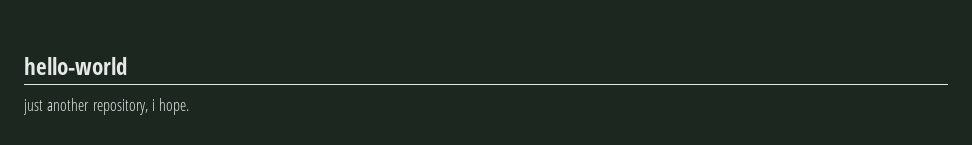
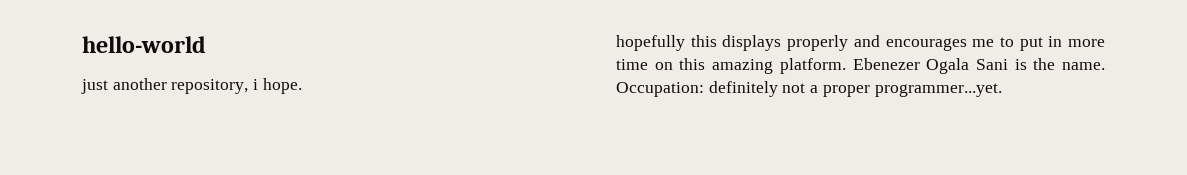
+ hopefully this displays properly and encourages me to put in more time on this amazing platform. Ebenezer Ogala Sani is the name. Occupation: definitely not a proper programmer...yet.

